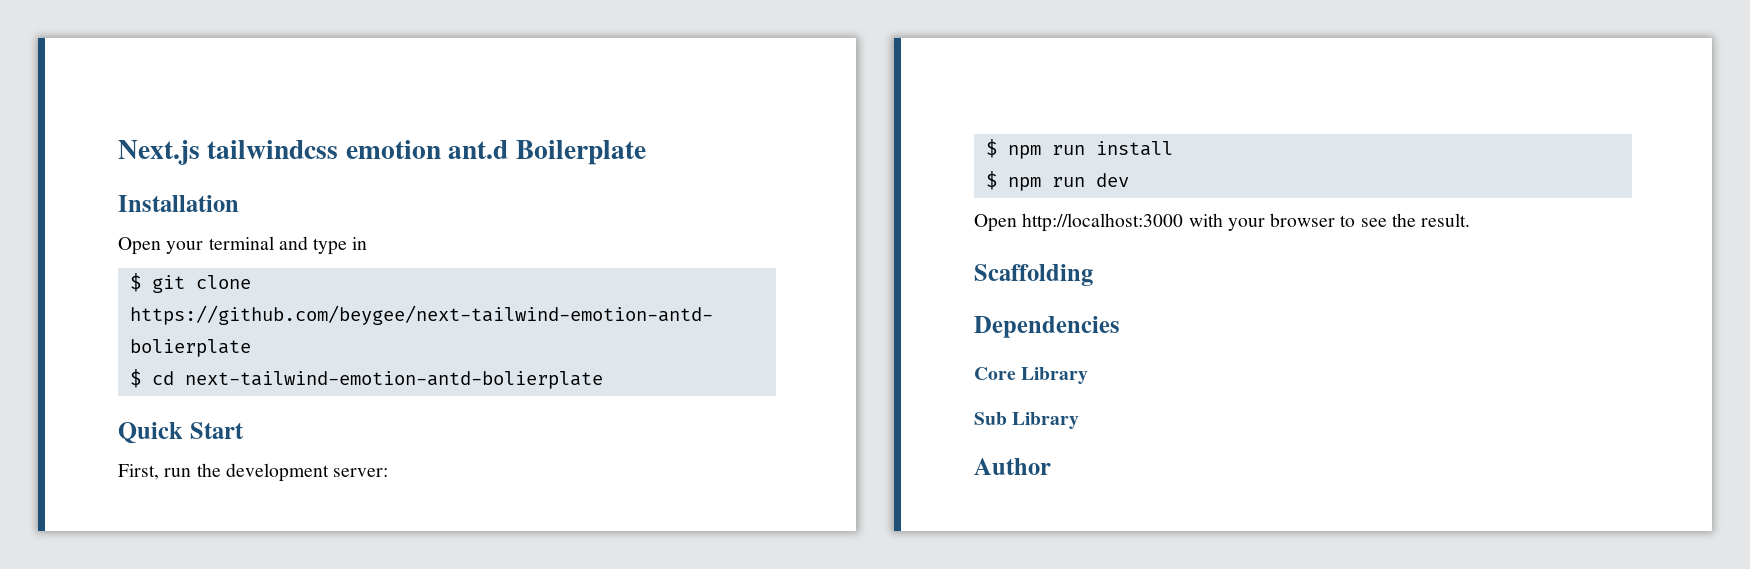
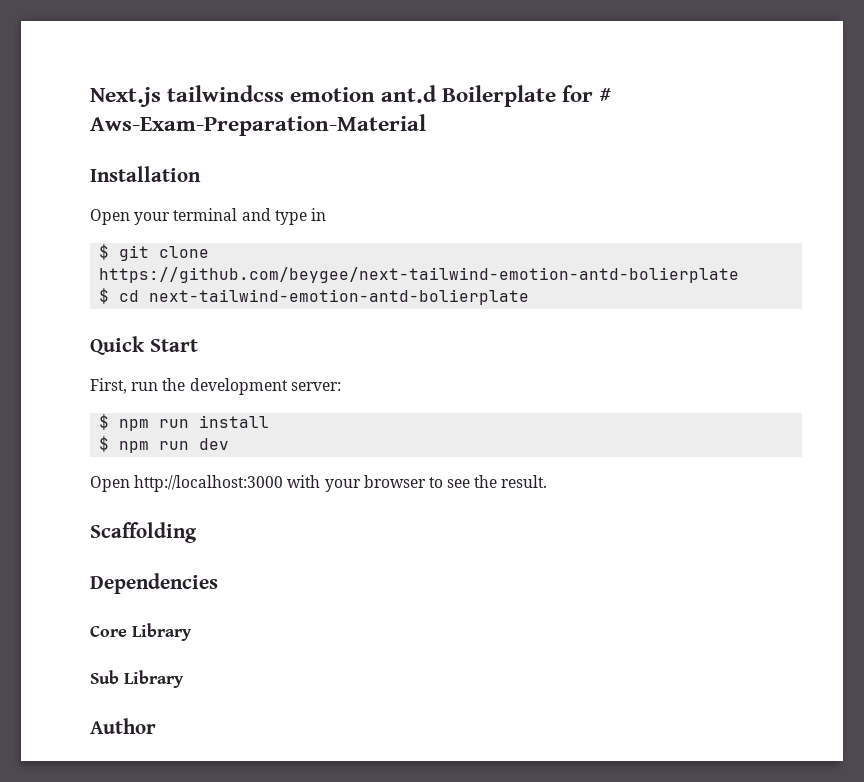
- Next.js tailwindcss emotion ant.d Boilerplate
+ Next.js tailwindcss emotion ant.d Boilerplate for # Aws-Exam-Preparation-Material

